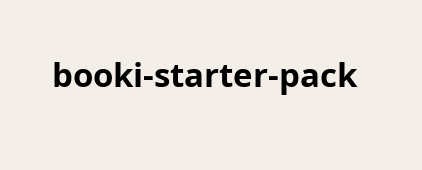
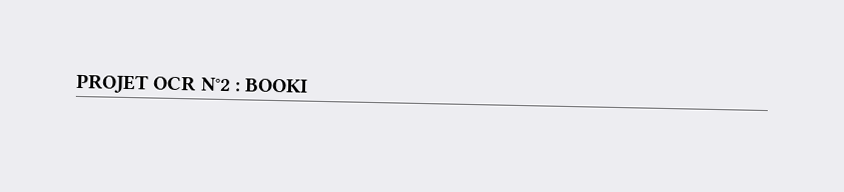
- booki-starter-pack
+ PROJET OCR N°2 : BOOKI

